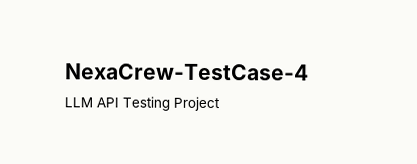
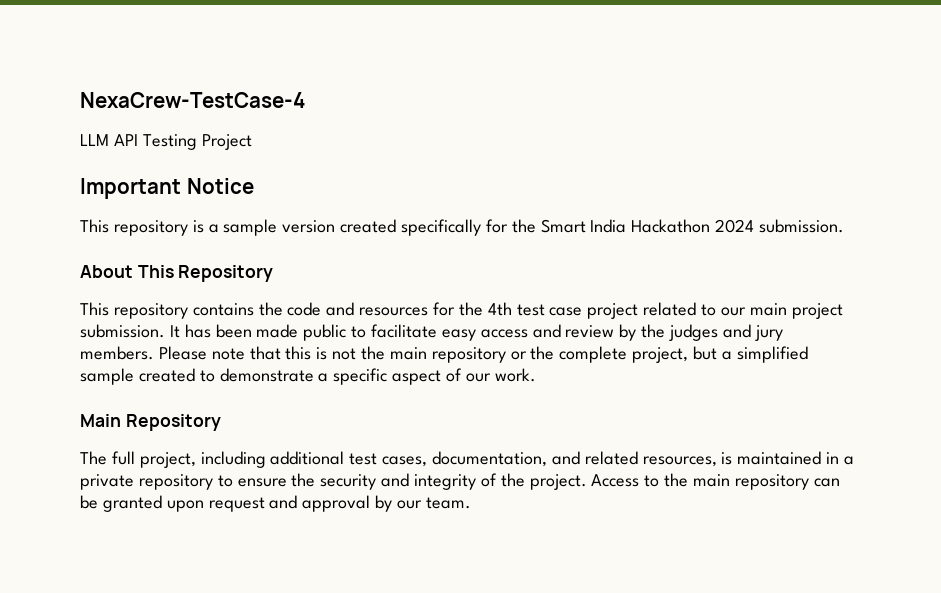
+ Important Notice
+ This repository is a sample version created specifically for the Smart India Hackathon 2024 submission.
+ About This Repository
+ This repository contains the code and resources for the 4th test case project related to our main project submission. It has been made public to facilitate easy access and review by the judges and jury members. Please note that this is not the main repository or the complete project, but a simplified sample created to demonstrate a specific aspect of our work.
+ Main Repository
+ The full project, including additional test cases, documentation, and related resources, is maintained in a private repository to ensure the security and integrity of the project. Access to the main repository can be granted upon request and approval by our team.

